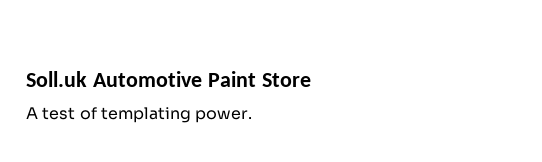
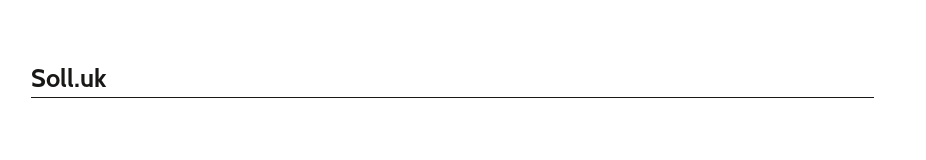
- Soll.uk Automotive Paint Store
- A test of templating power.
+ Soll.uk

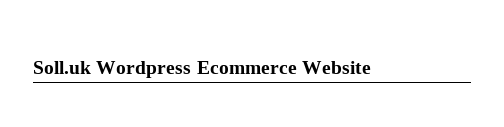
- Soll.uk
+ Soll.uk Wordpress Ecommerce Website

